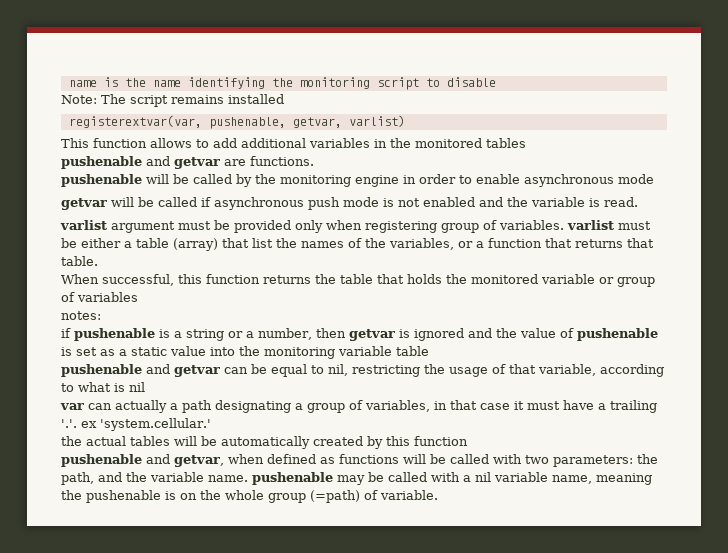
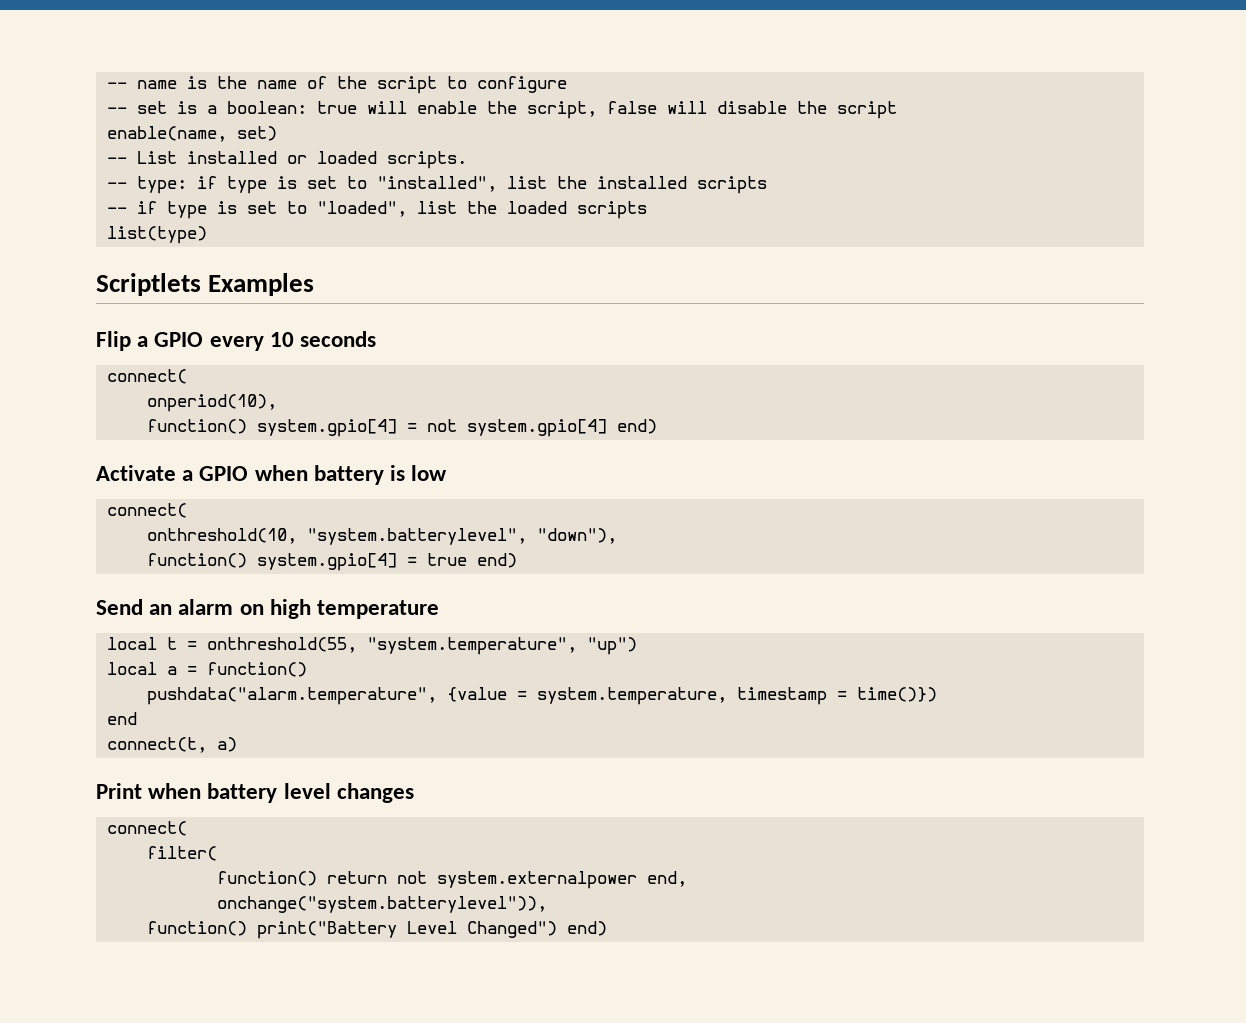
- name is the name identifying the monitoring script to disable
- Note: The script remains installed
- registerextvar(var, pushenable, getvar, varlist)
- This function allows to add additional variables in the monitored tables
- pushenable and getvar are functions.
- pushenable will be called by the monitoring engine in order to enable asynchronous mode
- getvar will be called if asynchronous push mode is not enabled and the variable is read.
- varlist argument must be provided only when registering group of variables. varlist must be either a table (array) that list the names of the variables, or a function that returns that table.
- When successful, this function returns the table that holds the monitored variable or group of variables
- notes:
- if pushenable is a string or a number, then getvar is ignored and the value of pushenable is set as a static value into the monitoring variable table
- pushenable and getvar can be equal to nil, restricting the usage of that variable, according to what is nil
- var can actually a path designating a group of variables, in that case it must have a trailing '.'. ex 'system.cellular.'
- the actual tables will be automatically created by this function
- pushenable and getvar, when defined as functions will be called with two parameters: the path, and the variable name. pushenable may be called with a nil variable name, meaning the pushenable is on the whole group (=path) of variable.
+ -- name is the name of the script to configure
+ -- set is a boolean: true will enable the script, false will disable the script
+ enable(name, set)
+ -- List installed or loaded scripts.
+ -- type: if type is set to "installed", list the installed scripts
+ -- if type is set to "loaded", list the loaded scripts
+ list(type)
+ Scriptlets Examples
+ Flip a GPIO every 10 seconds
+ connect(
+ onperiod(10),
+ function() system.gpio[4] = not system.gpio[4] end)
+ Activate a GPIO when battery is low
+ connect(
+ onthreshold(10, "system.batterylevel", "down"),
+ function() system.gpio[4] = true end)
+ Send an alarm on high temperature
+ local t = onthreshold(55, "system.temperature", "up")
+ local a = function()
+ pushdata("alarm.temperature", {value = system.temperature, timestamp = time()})
+ end
+ connect(t, a)
+ Print when battery level changes
+ connect(
+ filter(
+ function() return not system.externalpower end,
+ onchange("system.batterylevel")),
+ function() print("Battery Level Changed") end)

